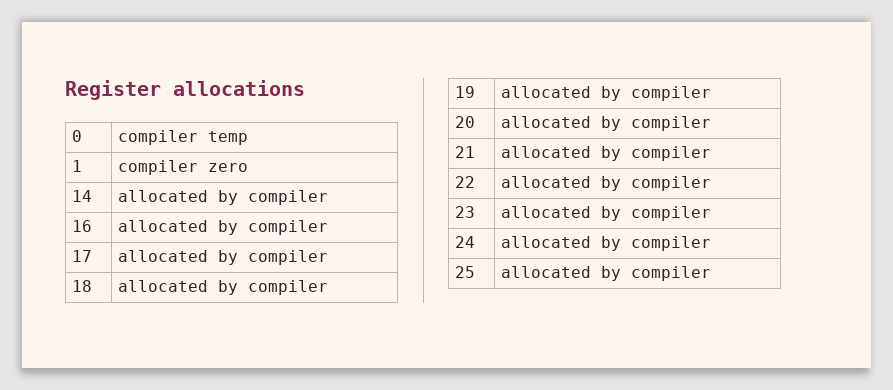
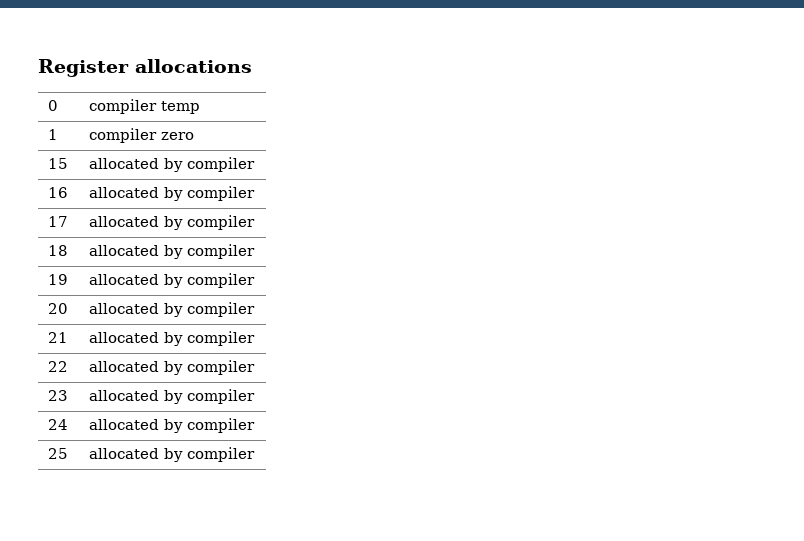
- 14 | allocated by compiler
+ 15 | allocated by compiler

